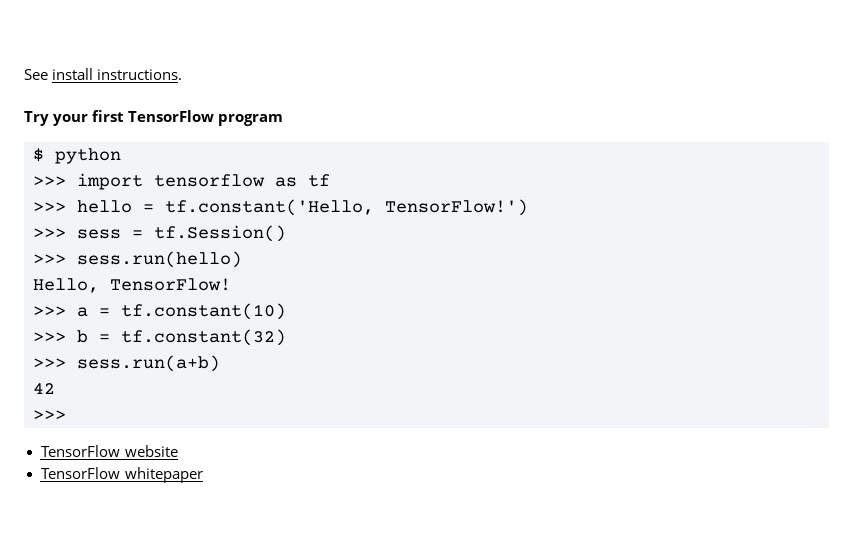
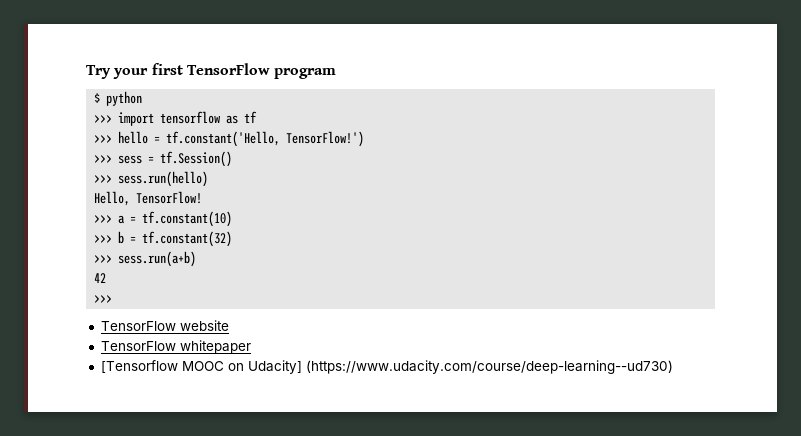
- See install instructions.
+ [Tensorflow MOOC on Udacity] (https://www.udacity.com/course/deep-learning--ud730)

